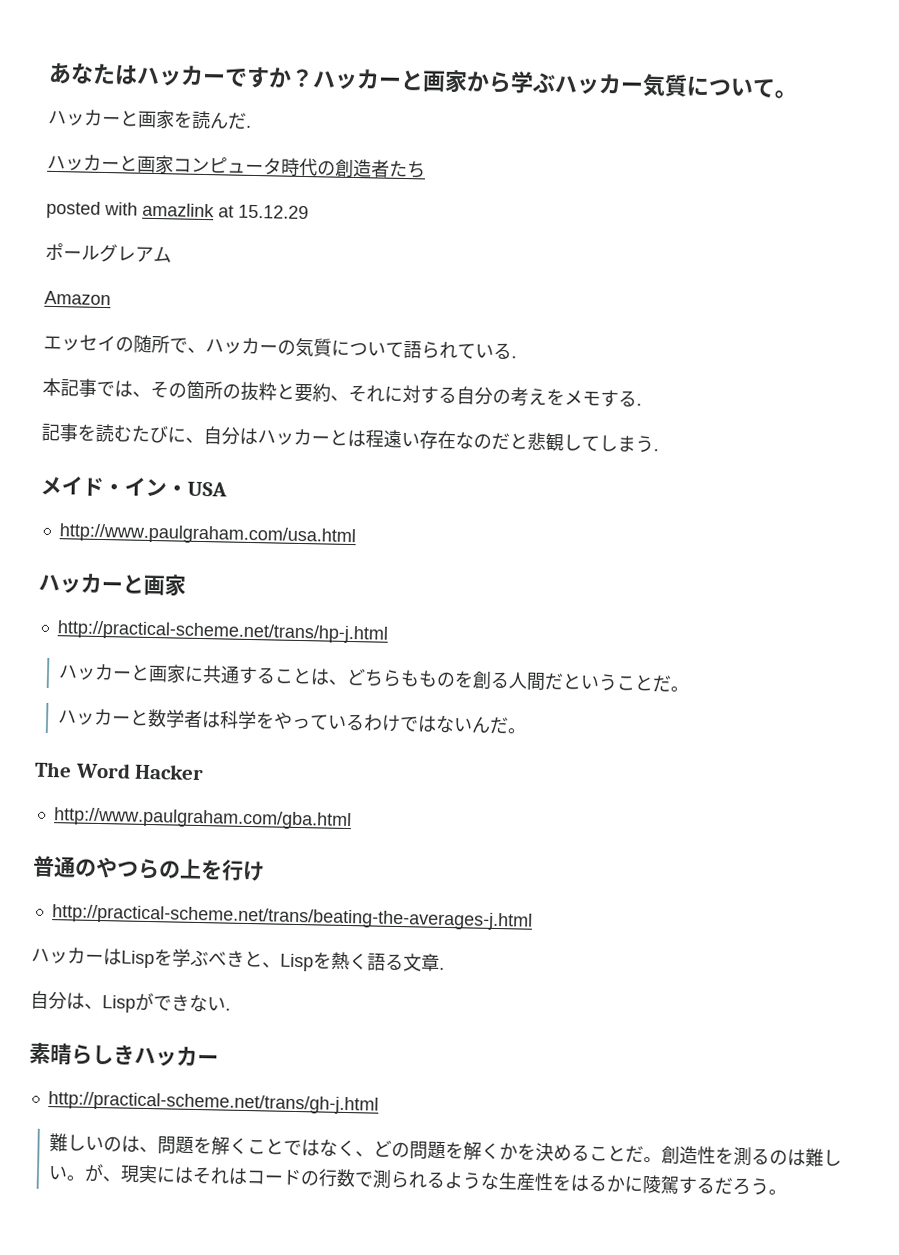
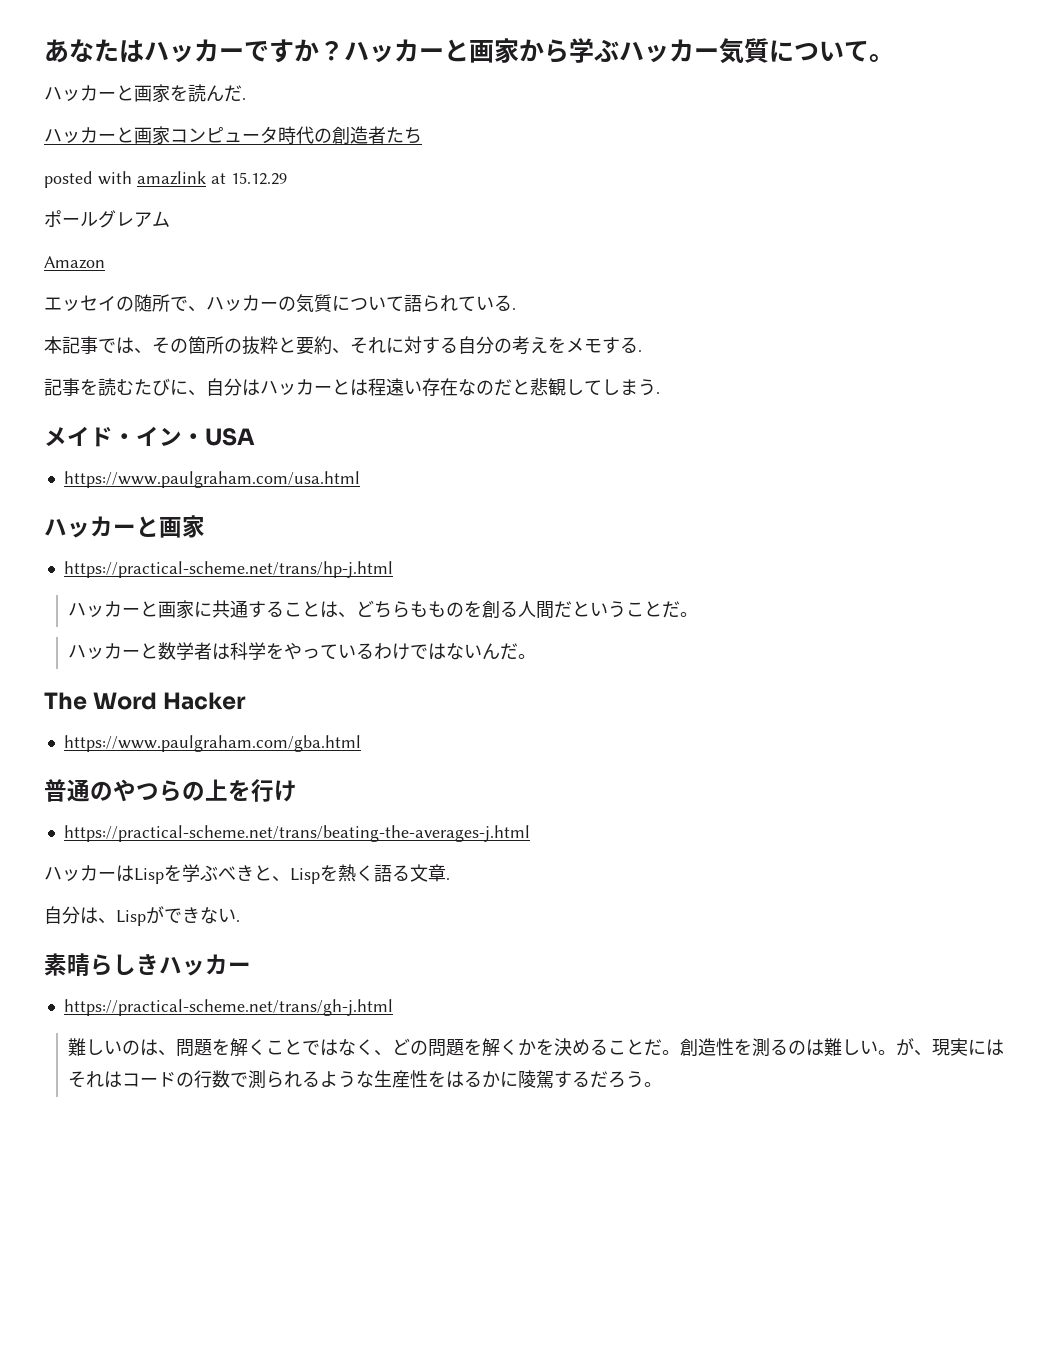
- http://www.paulgraham.com/usa.html
+ https://www.paulgraham.com/usa.html
- http://practical-scheme.net/trans/hp-j.html
+ https://practical-scheme.net/trans/hp-j.html
- http://www.paulgraham.com/gba.html
+ https://www.paulgraham.com/gba.html
- http://practical-scheme.net/trans/beating-the-averages-j.html
+ https://practical-scheme.net/trans/beating-the-averages-j.html
- http://practical-scheme.net/trans/gh-j.html
+ https://practical-scheme.net/trans/gh-j.html

